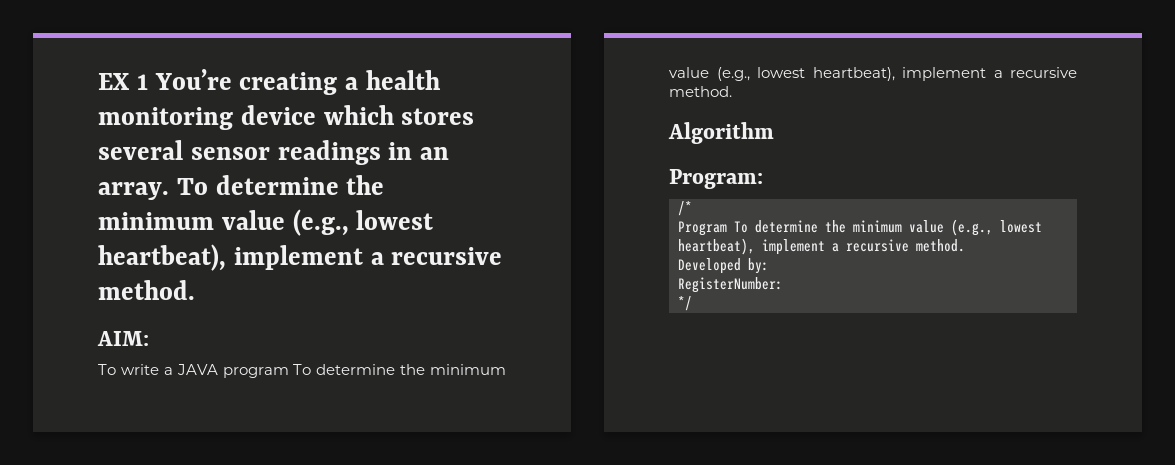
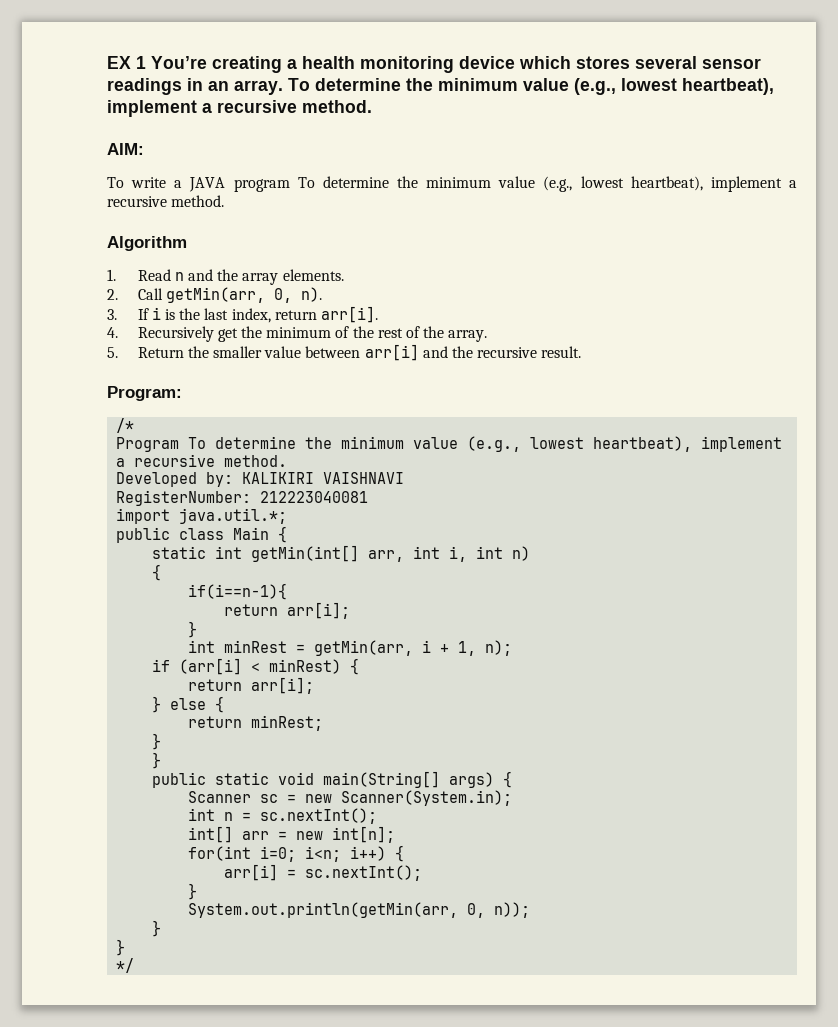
+ 1. Read n and the array elements.
+ 2. Call getMin(arr, 0, n).
+ 3. If i is the last index, return arr[i].
+ 4. Recursively get the minimum of the rest of the array.
+ 5. Return the smaller value between arr[i] and the recursive result.
- Developed by:
+ Developed by: KALIKIRI VAISHNAVI
- RegisterNumber:
+ RegisterNumber: 212223040081
+ import java.util.*;
+ public class Main {
+ static int getMin(int[] arr, int i, int n)
+ {
+ if(i==n-1){
+ return arr[i];
+ }
+ int minRest = getMin(arr, i + 1, n);
+ if (arr[i] < minRest) {
+ return arr[i];
+ } else {
+ return minRest;
+ }
+ }
+ public static void main(String[] args) {
+ Scanner sc = new Scanner(System.in);
+ int n = sc.nextInt();
+ int[] arr = new int[n];
+ for(int i=0; i<n; i++) {
+ arr[i] = sc.nextInt();
+ }
+ System.out.println(getMin(arr, 0, n));
+ }
+ }

